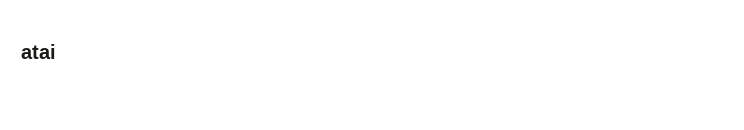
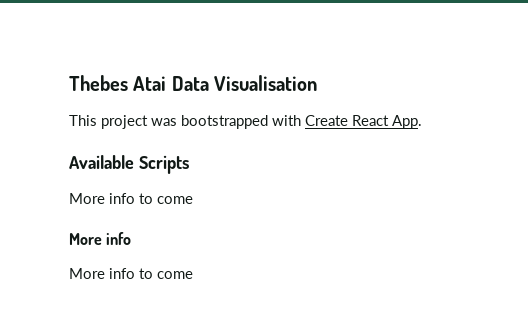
- atai
+ Thebes Atai Data Visualisation
+ This project was bootstrapped with Create React App.
+ Available Scripts
+ More info to come
+ More info
+ More info to come

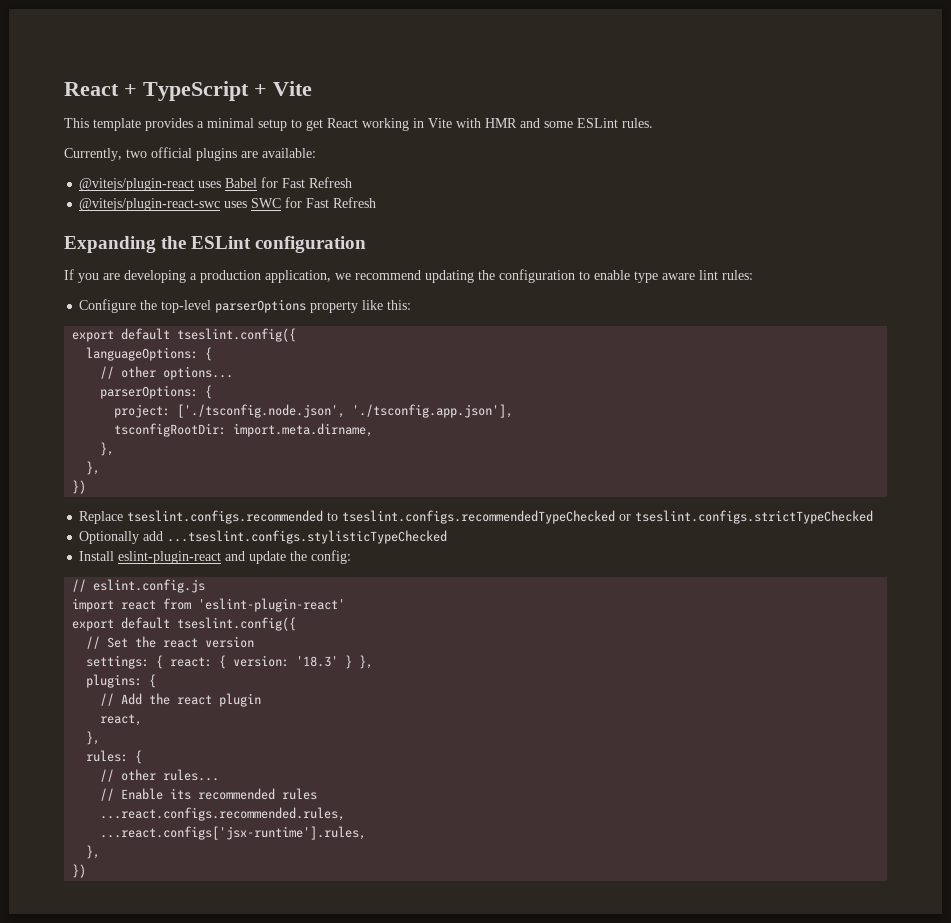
- Thebes Atai Data Visualisation
- This project was bootstrapped with Create React App.
- Available Scripts
- More info to come
- More info
- More info to come
+ React + TypeScript + Vite
+ This template provides a minimal setup to get React working in Vite with HMR and some ESLint rules.
+ Currently, two official plugins are available:
+ @vitejs/plugin-react uses Babel for Fast Refresh
+ @vitejs/plugin-react-swc uses SWC for Fast Refresh
+ Expanding the ESLint configuration
+ If you are developing a production application, we recommend updating the configuration to enable type aware lint rules:
+ Configure the top-level parserOptions property like this:
+ export default tseslint.config({
+ languageOptions: {
+ // other options...
+ parserOptions: {
+ project: ['./tsconfig.node.json', './tsconfig.app.json'],
+ tsconfigRootDir: import.meta.dirname,
+ },
+ },
+ })
+ Replace tseslint.configs.recommended to tseslint.configs.recommendedTypeChecked or tseslint.configs.strictTypeChecked
+ Optionally add ...tseslint.configs.stylisticTypeChecked
+ Install eslint-plugin-react and update the config:
+ // eslint.config.js
+ import react from 'eslint-plugin-react'
+ export default tseslint.config({
+ // Set the react version
+ settings: { react: { version: '18.3' } },
+ plugins: {
+ // Add the react plugin
+ react,
+ },
+ rules: {
+ // other rules...
+ // Enable its recommended rules
+ ...react.configs.recommended.rules,
+ ...react.configs['jsx-runtime'].rules,
+ },
+ })

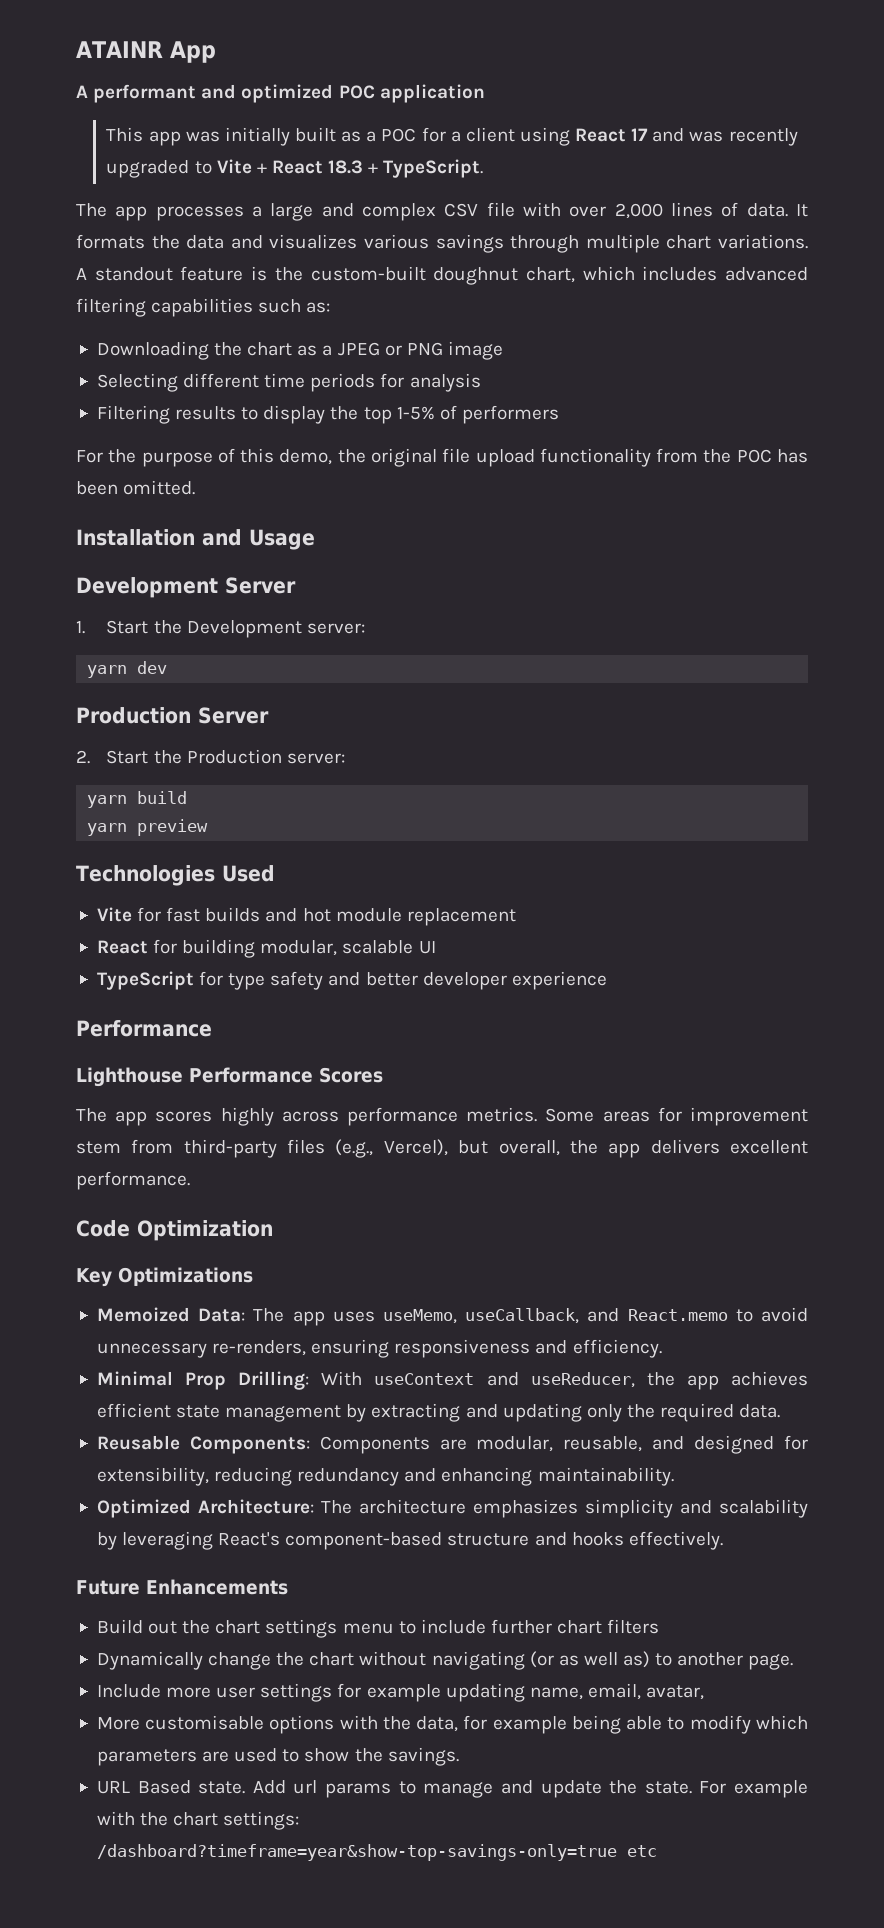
- React + TypeScript + Vite
- This template provides a minimal setup to get React working in Vite with HMR and some ESLint rules.
- Currently, two official plugins are available:
- @vitejs/plugin-react uses Babel for Fast Refresh
- @vitejs/plugin-react-swc uses SWC for Fast Refresh
- Expanding the ESLint configuration
- If you are developing a production application, we recommend updating the configuration to enable type aware lint rules:
- Configure the top-level parserOptions property like this:
- export default tseslint.config({
- languageOptions: {
- // other options...
- parserOptions: {
- project: ['./tsconfig.node.json', './tsconfig.app.json'],
- tsconfigRootDir: import.meta.dirname,
- },
- },
- })
- Replace tseslint.configs.recommended to tseslint.configs.recommendedTypeChecked or tseslint.configs.strictTypeChecked
- Optionally add ...tseslint.configs.stylisticTypeChecked
- Install eslint-plugin-react and update the config:
- // eslint.config.js
- import react from 'eslint-plugin-react'
- export default tseslint.config({
- // Set the react version
- settings: { react: { version: '18.3' } },
- plugins: {
- // Add the react plugin
- react,
- },
- rules: {
- // other rules...
- // Enable its recommended rules
- ...react.configs.recommended.rules,
- ...react.configs['jsx-runtime'].rules,
- },
- })
+ ATAINR App
+ A performant and optimized POC application
+ This app was initially built as a POC for a client using React 17 and was recently upgraded to Vite + React 18.3 + TypeScript.
+ The app processes a large and complex CSV file with over 2,000 lines of data. It formats the data and visualizes various savings through multiple chart variations. A standout feature is the custom-built doughnut chart, which includes advanced filtering capabilities such as:
+ Downloading the chart as a JPEG or PNG image
+ Selecting different time periods for analysis
+ Filtering results to display the top 1-5% of performers
+ For the purpose of this demo, the original file upload functionality from the POC has been omitted.
+ Installation and Usage
+ Development Server
+ 1. Start the Development server:
+ yarn dev
+ Production Server
+ 2. Start the Production server:
+ yarn build
+ yarn preview
+ Technologies Used
+ Vite for fast builds and hot module replacement
+ React for building modular, scalable UI
+ TypeScript for type safety and better developer experience
+ Performance
+ Lighthouse Performance Scores
+ The app scores highly across performance metrics. Some areas for improvement stem from third-party files (e.g., Vercel), but overall, the app delivers excellent performance.
+ Code Optimization
+ Key Optimizations
+ Memoized Data: The app uses useMemo, useCallback, and React.memo to avoid unnecessary re-renders, ensuring responsiveness and efficiency.
+ Minimal Prop Drilling: With useContext and useReducer, the app achieves efficient state management by extracting and updating only the required data.
+ Reusable Components: Components are modular, reusable, and designed for extensibility, reducing redundancy and enhancing maintainability.
+ Optimized Architecture: The architecture emphasizes simplicity and scalability by leveraging React's component-based structure and hooks effectively.
+ Future Enhancements
+ Build out the chart settings menu to include further chart filters
+ Dynamically change the chart without navigating (or as well as) to another page.
+ Include more user settings for example updating name, email, avatar,
+ More customisable options with the data, for example being able to modify which parameters are used to show the savings.
+ URL Based state. Add url params to manage and update the state. For example with the chart settings: /dashboard?timeframe=year&show-top-savings-only=true etc

